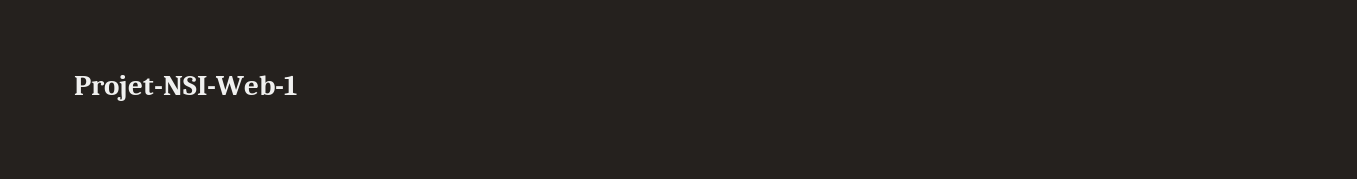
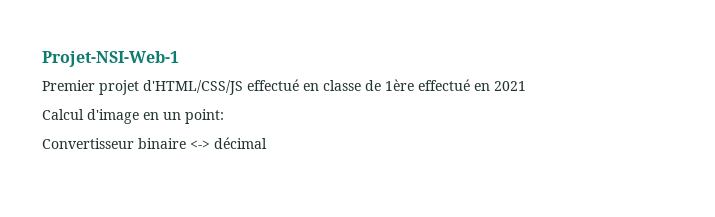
+ Premier projet d'HTML/CSS/JS effectué en classe de 1ère effectué en 2021
+ Calcul d'image en un point:
+ Convertisseur binaire <-> décimal

